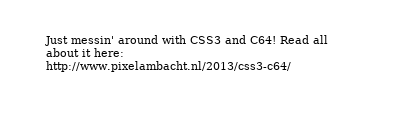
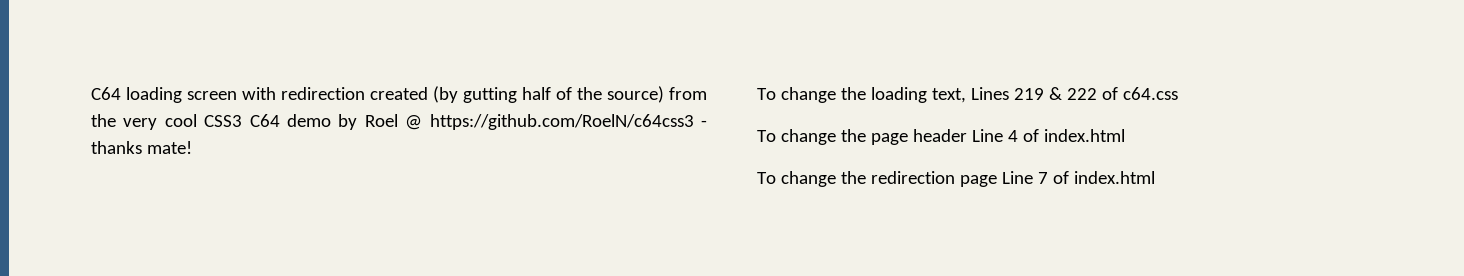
- Just messin' around with CSS3 and C64! Read all about it here: http://www.pixelambacht.nl/2013/css3-c64/
+ C64 loading screen with redirection created (by gutting half of the source) from the very cool CSS3 C64 demo by Roel @ https://github.com/RoelN/c64css3 - thanks mate!
+ To change the loading text, Lines 219 & 222 of c64.css
+ To change the page header Line 4 of index.html
+ To change the redirection page Line 7 of index.html

